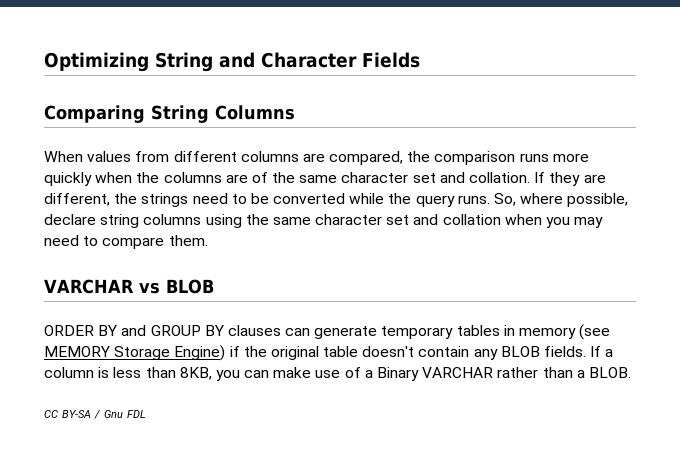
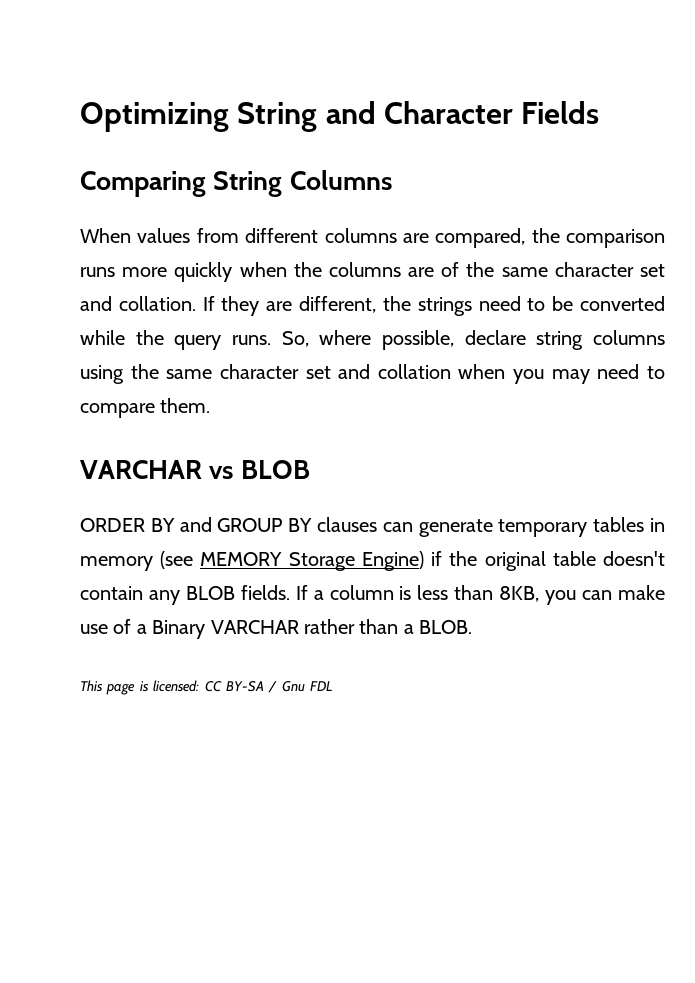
- CC BY-SA / Gnu FDL
+ This page is licensed: CC BY-SA / Gnu FDL

